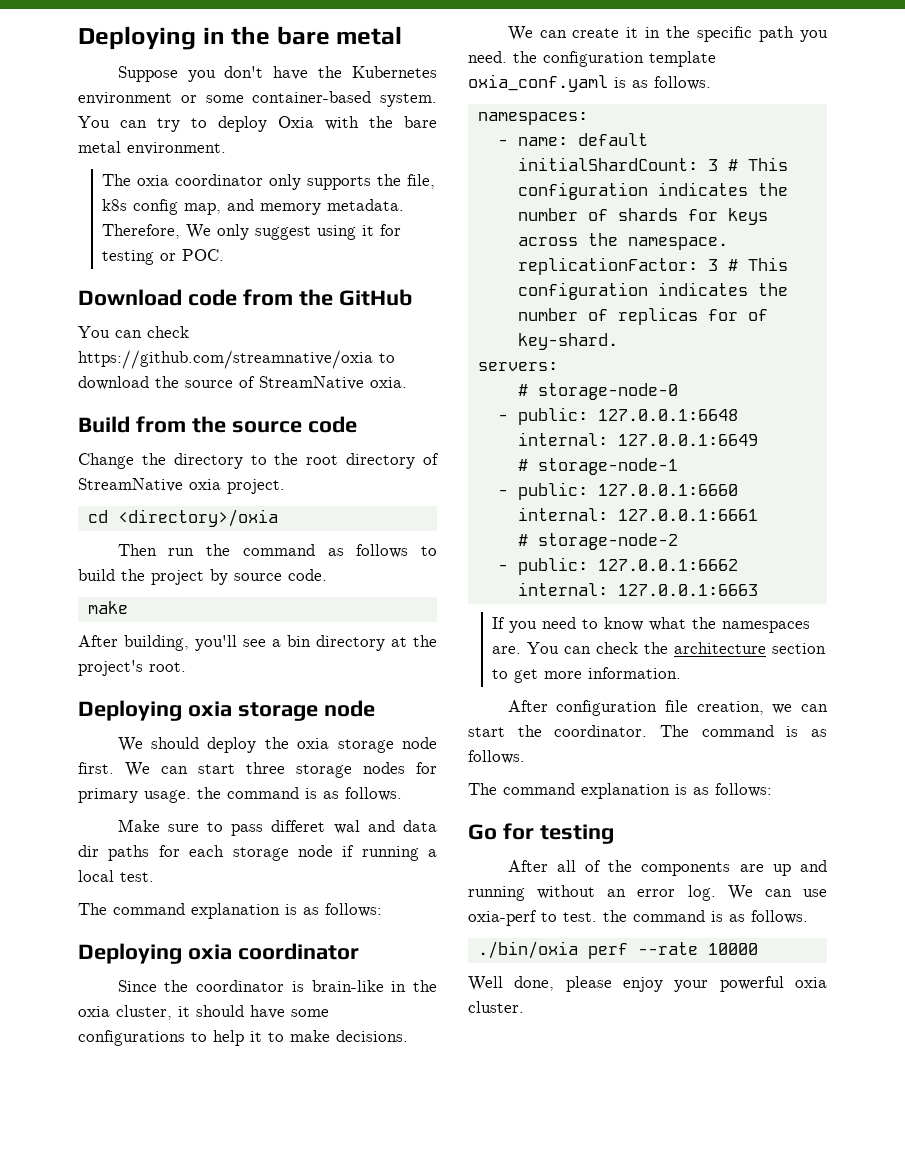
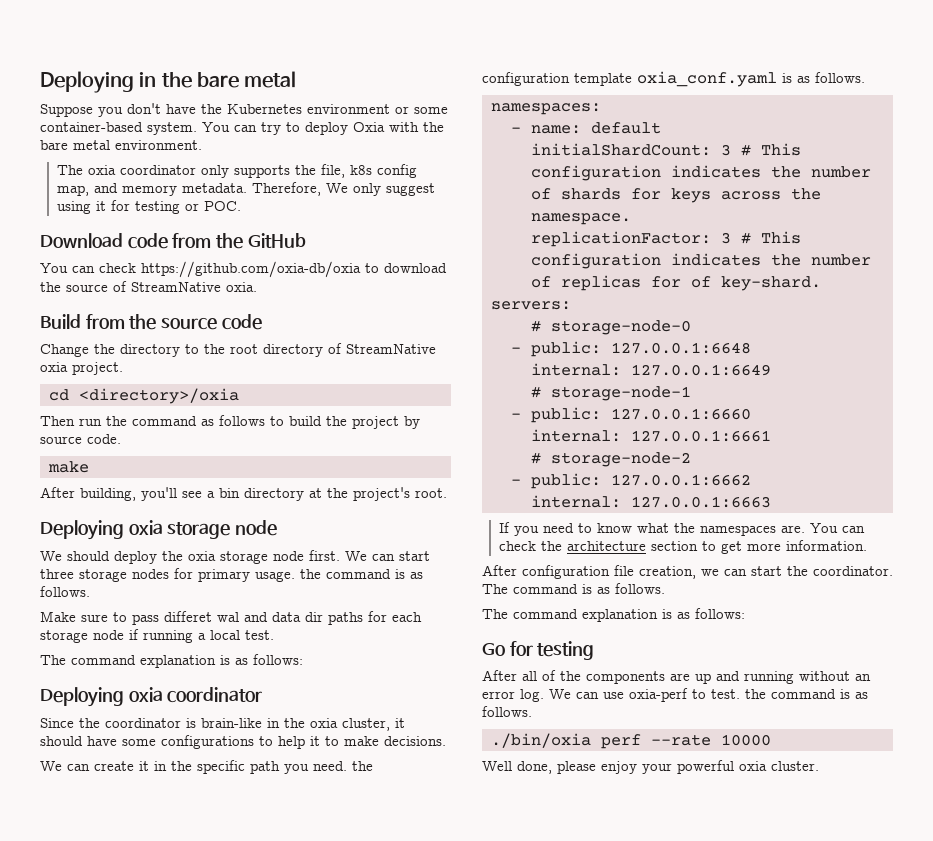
- You can check https://github.com/streamnative/oxia to download the source of StreamNative oxia.
+ You can check https://github.com/oxia-db/oxia to download the source of StreamNative oxia.

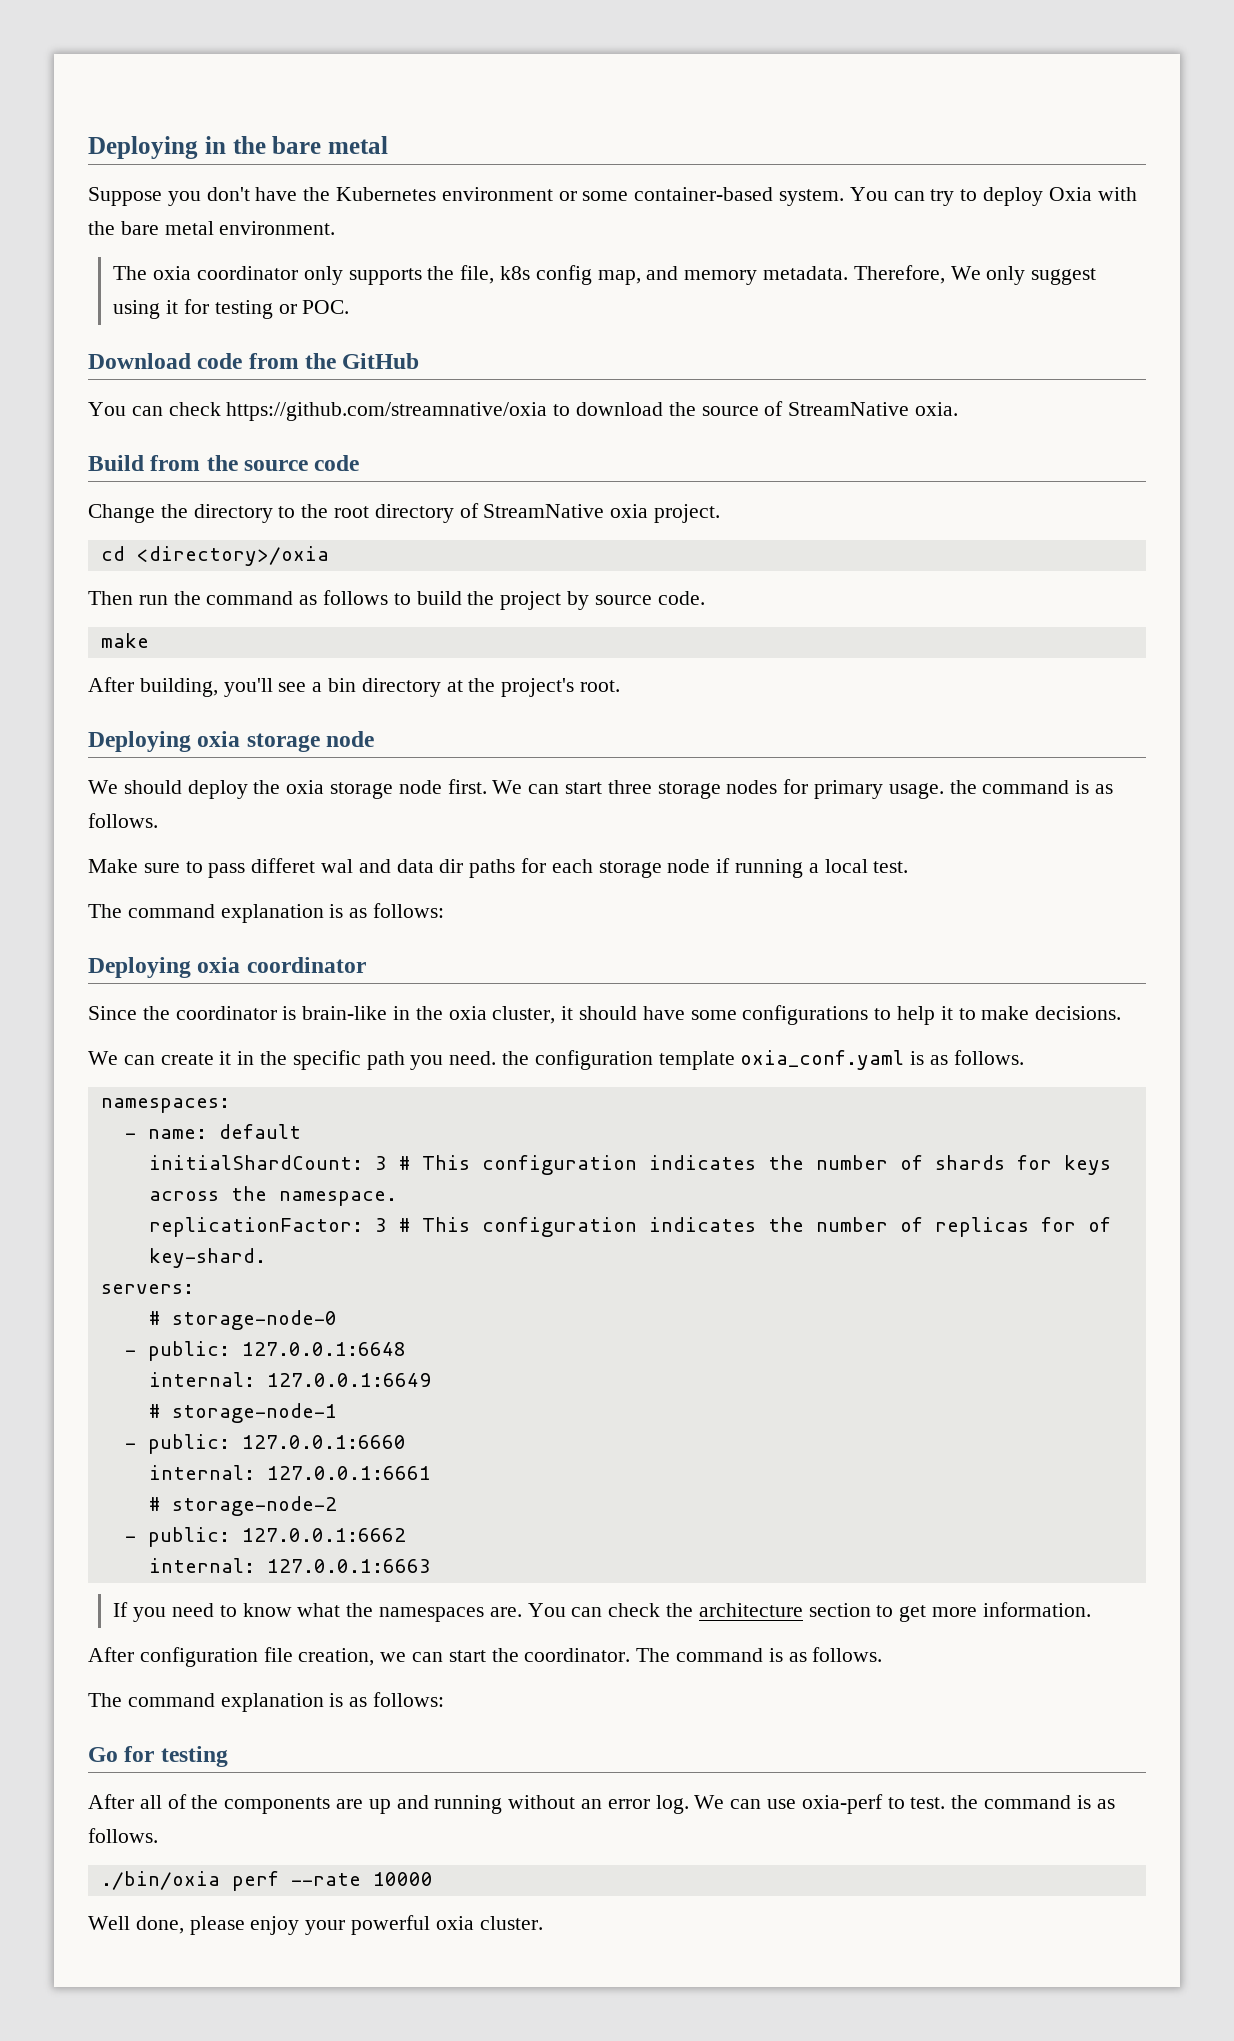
- You can check https://github.com/oxia-db/oxia to download the source of StreamNative oxia.
+ You can check https://github.com/streamnative/oxia to download the source of StreamNative oxia.

